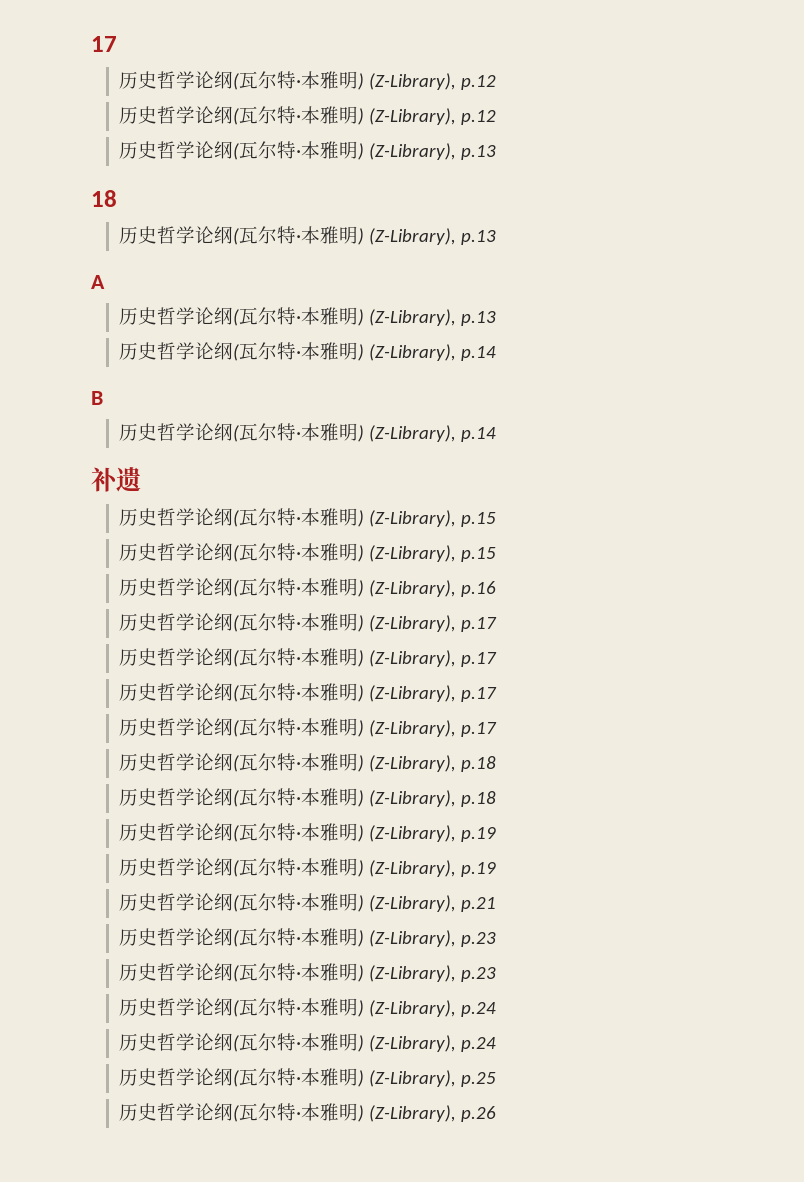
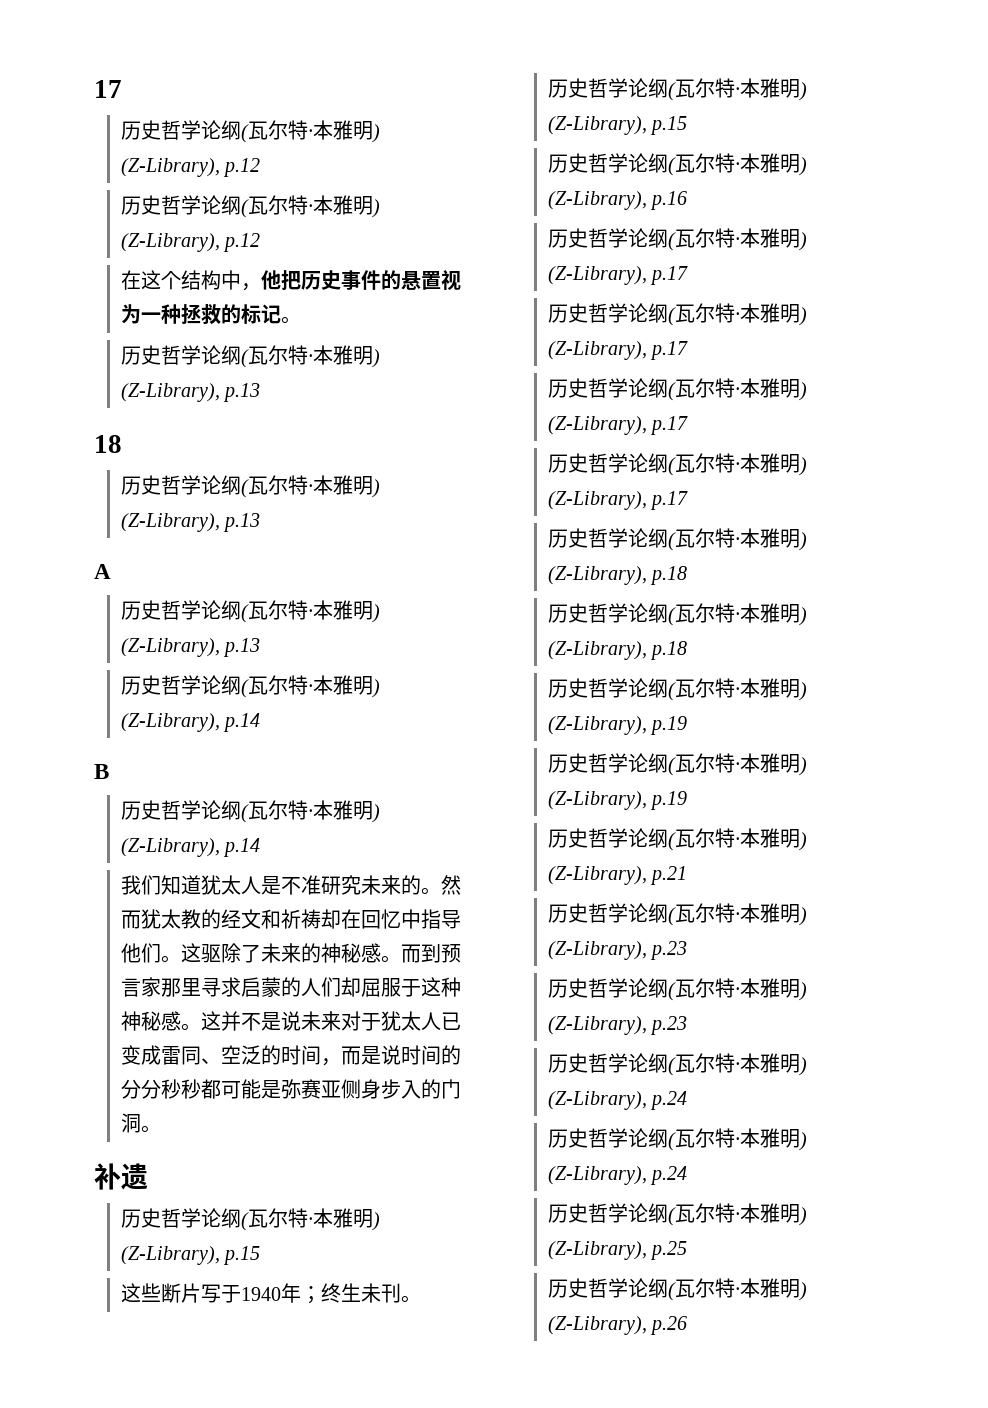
+ 在这个结构中，他把历史事件的悬置视为一种拯救的标记。
+ 我们知道犹太人是不准研究未来的。然而犹太教的经文和祈祷却在回忆中指导他们。这驱除了未来的神秘感。而到预言家那里寻求启蒙的人们却屈服于这种神秘感。这并不是说未来对于犹太人已变成雷同、空泛的时间，而是说时间的分分秒秒都可能是弥赛亚侧身步入的门洞。
+ 这些断片写于1940年；终生未刊。

